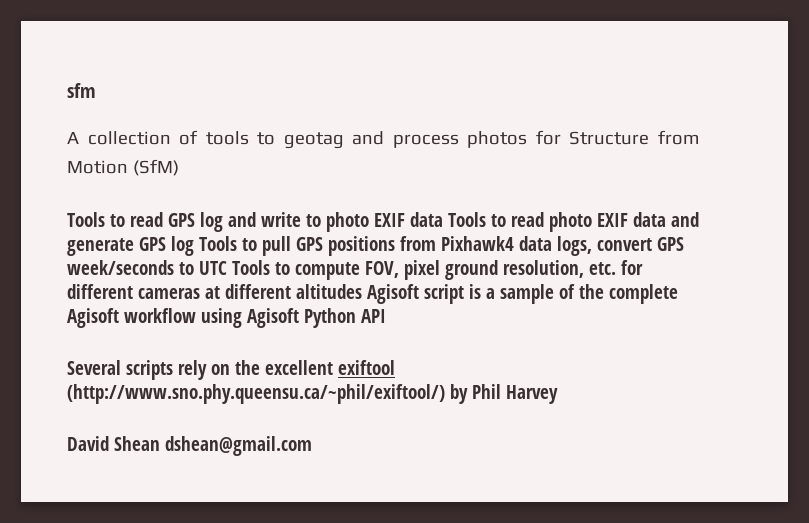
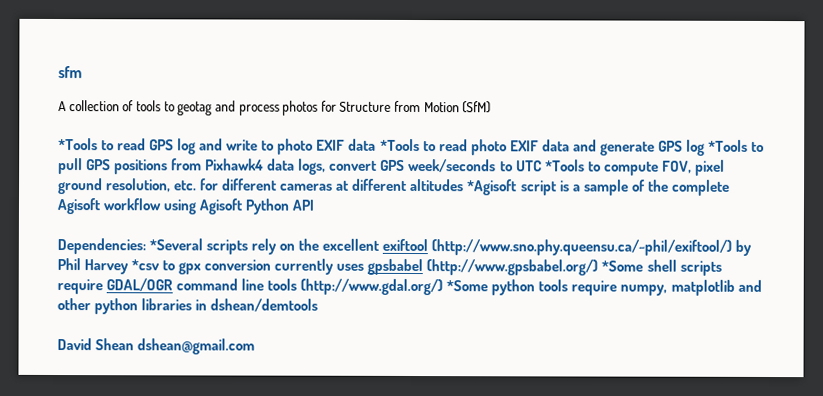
- Tools to read GPS log and write to photo EXIF data Tools to read photo EXIF data and generate GPS log Tools to pull GPS positions from Pixhawk4 data logs, convert GPS week/seconds to UTC Tools to compute FOV, pixel ground resolution, etc. for different cameras at different altitudes Agisoft script is a sample of the complete Agisoft workflow using Agisoft Python API
+ *Tools to read GPS log and write to photo EXIF data *Tools to read photo EXIF data and generate GPS log *Tools to pull GPS positions from Pixhawk4 data logs, convert GPS week/seconds to UTC *Tools to compute FOV, pixel ground resolution, etc. for different cameras at different altitudes *Agisoft script is a sample of the complete Agisoft workflow using Agisoft Python API
- Several scripts rely on the excellent exiftool (http://www.sno.phy.queensu.ca/~phil/exiftool/) by Phil Harvey
+ Dependencies: *Several scripts rely on the excellent exiftool (http://www.sno.phy.queensu.ca/~phil/exiftool/) by Phil Harvey *csv to gpx conversion currently uses gpsbabel (http://www.gpsbabel.org/) *Some shell scripts require GDAL/OGR command line tools (http://www.gdal.org/) *Some python tools require numpy, matplotlib and other python libraries in dshean/demtools

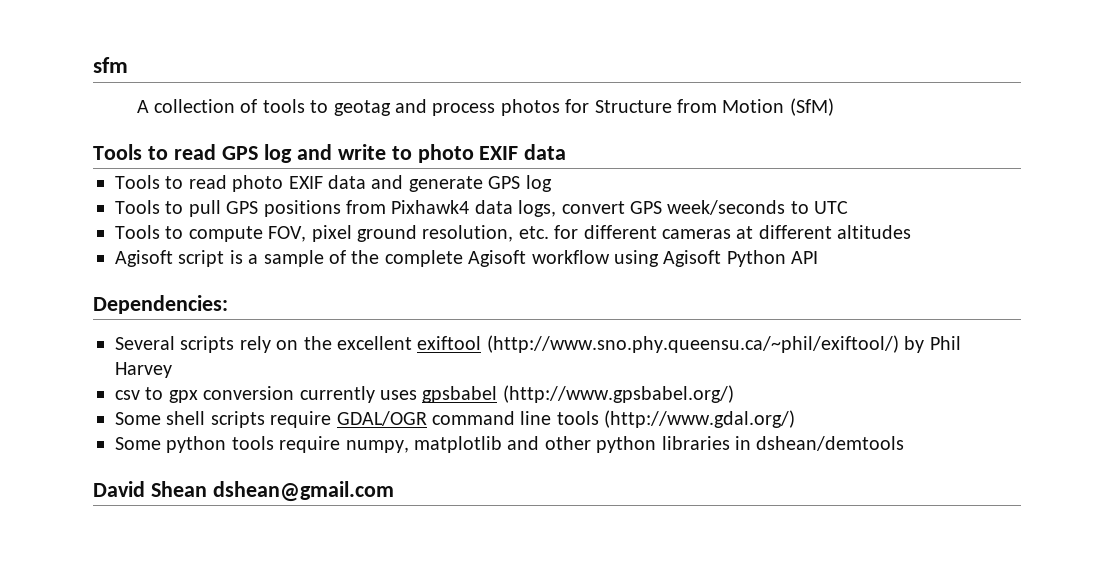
- *Tools to read GPS log and write to photo EXIF data *Tools to read photo EXIF data and generate GPS log *Tools to pull GPS positions from Pixhawk4 data logs, convert GPS week/seconds to UTC *Tools to compute FOV, pixel ground resolution, etc. for different cameras at different altitudes *Agisoft script is a sample of the complete Agisoft workflow using Agisoft Python API
+ Tools to read GPS log and write to photo EXIF data
+ Tools to read photo EXIF data and generate GPS log
+ Tools to pull GPS positions from Pixhawk4 data logs, convert GPS week/seconds to UTC
+ Tools to compute FOV, pixel ground resolution, etc. for different cameras at different altitudes
+ Agisoft script is a sample of the complete Agisoft workflow using Agisoft Python API
- Dependencies: *Several scripts rely on the excellent exiftool (http://www.sno.phy.queensu.ca/~phil/exiftool/) by Phil Harvey *csv to gpx conversion currently uses gpsbabel (http://www.gpsbabel.org/) *Some shell scripts require GDAL/OGR command line tools (http://www.gdal.org/) *Some python tools require numpy, matplotlib and other python libraries in dshean/demtools
+ Dependencies:
+ Several scripts rely on the excellent exiftool (http://www.sno.phy.queensu.ca/~phil/exiftool/) by Phil Harvey
+ csv to gpx conversion currently uses gpsbabel (http://www.gpsbabel.org/)
+ Some shell scripts require GDAL/OGR command line tools (http://www.gdal.org/)
+ Some python tools require numpy, matplotlib and other python libraries in dshean/demtools

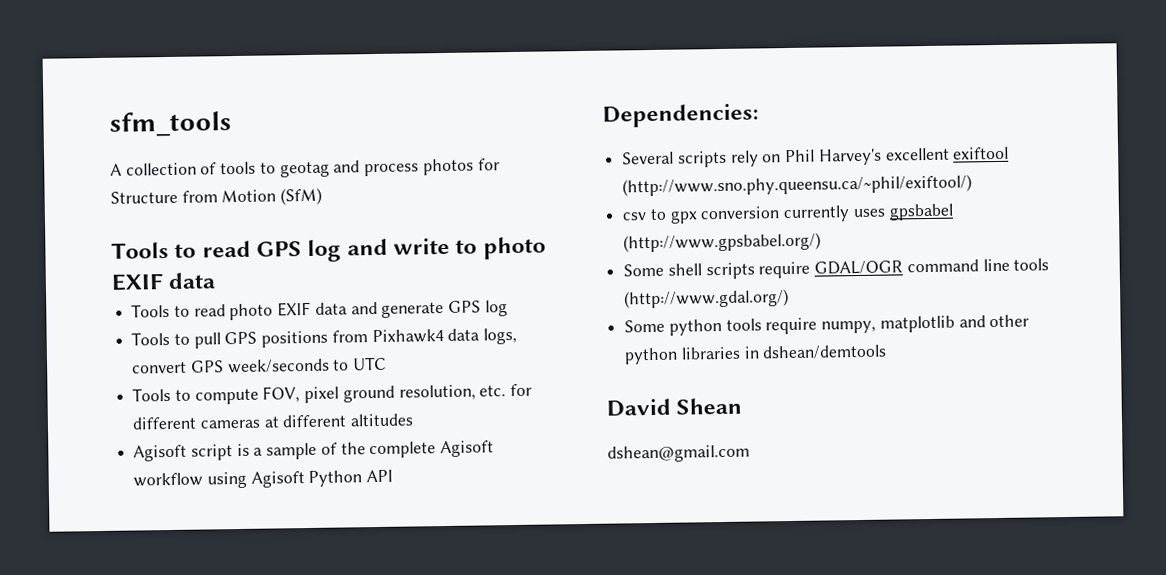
- sfm
+ sfm_tools
- Several scripts rely on the excellent exiftool (http://www.sno.phy.queensu.ca/~phil/exiftool/) by Phil Harvey
+ Several scripts rely on Phil Harvey's excellent exiftool (http://www.sno.phy.queensu.ca/~phil/exiftool/)
- David Shean dshean@gmail.com
+ David Shean
+ dshean@gmail.com

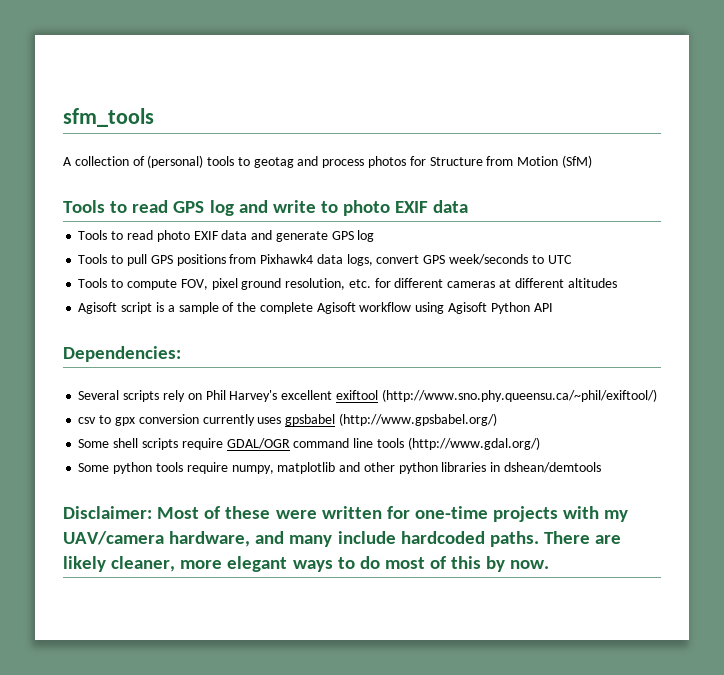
- A collection of tools to geotag and process photos for Structure from Motion (SfM)
+ A collection of (personal) tools to geotag and process photos for Structure from Motion (SfM)
- David Shean
- dshean@gmail.com
+ Disclaimer: Most of these were written for one-time projects with my UAV/camera hardware, and many include hardcoded paths. There are likely cleaner, more elegant ways to do most of this by now.

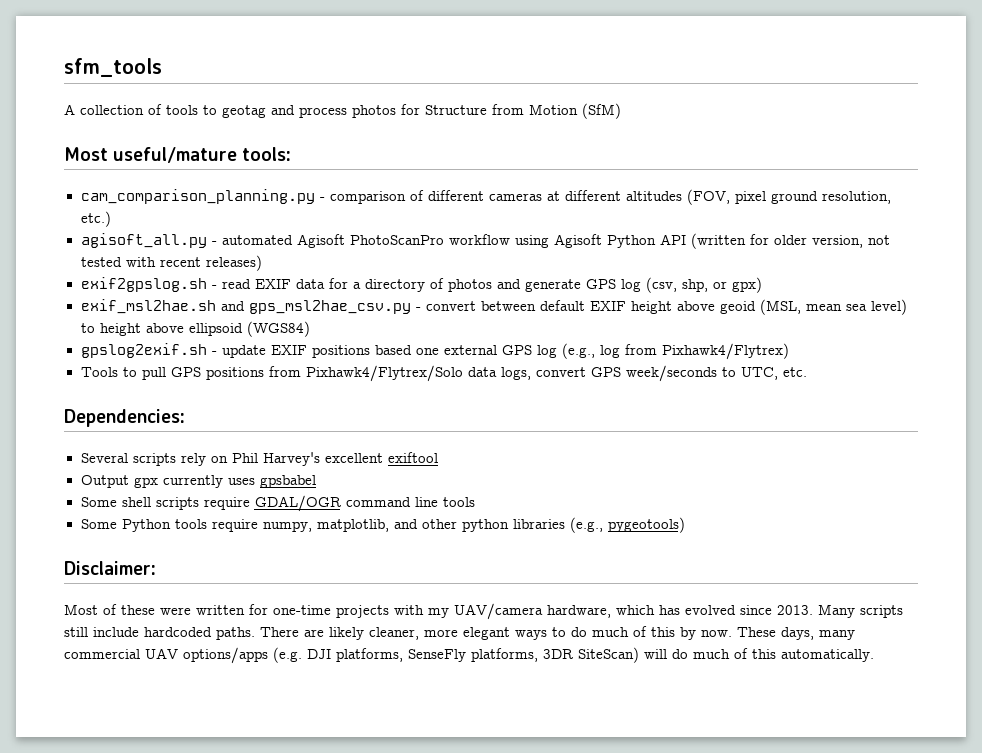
- A collection of (personal) tools to geotag and process photos for Structure from Motion (SfM)
+ A collection of tools to geotag and process photos for Structure from Motion (SfM)
- Tools to read GPS log and write to photo EXIF data
- Tools to read photo EXIF data and generate GPS log
+ Most useful/mature tools:
+ cam_comparison_planning.py - comparison of different cameras at different altitudes (FOV, pixel ground resolution, etc.)
+ agisoft_all.py - automated Agisoft PhotoScanPro workflow using Agisoft Python API (written for older version, not tested with recent releases)
+ exif2gpslog.sh - read EXIF data for a directory of photos and generate GPS log (csv, shp, or gpx)
+ exif_msl2hae.sh and gps_msl2hae_csv.py - convert between default EXIF height above geoid (MSL, mean sea level) to height above ellipsoid (WGS84)
+ gpslog2exif.sh - update EXIF positions based one external GPS log (e.g., log from Pixhawk4/Flytrex)
- Tools to pull GPS positions from Pixhawk4 data logs, convert GPS week/seconds to UTC
- Tools to compute FOV, pixel ground resolution, etc. for different cameras at different altitudes
- Agisoft script is a sample of the complete Agisoft workflow using Agisoft Python API
+ Tools to pull GPS positions from Pixhawk4/Flytrex/Solo data logs, convert GPS week/seconds to UTC, etc.
- Several scripts rely on Phil Harvey's excellent exiftool (http://www.sno.phy.queensu.ca/~phil/exiftool/)
- csv to gpx conversion currently uses gpsbabel (http://www.gpsbabel.org/)
+ Several scripts rely on Phil Harvey's excellent exiftool
+ Output gpx currently uses gpsbabel
- Some shell scripts require GDAL/OGR command line tools (http://www.gdal.org/)
- Some python tools require numpy, matplotlib and other python libraries in dshean/demtools
+ Some shell scripts require GDAL/OGR command line tools
+ Some Python tools require numpy, matplotlib, and other python libraries (e.g., pygeotools)
- Disclaimer: Most of these were written for one-time projects with my UAV/camera hardware, and many include hardcoded paths.
+ Disclaimer:
+ Most of these were written for one-time projects with my UAV/camera hardware, which has evolved since 2013. Many scripts still include hardcoded paths.
- There are likely cleaner, more elegant ways to do most of this by now.
+ There are likely cleaner, more elegant ways to do much of this by now.
+ These days, many commercial UAV options/apps (e.g. DJI platforms, SenseFly platforms, 3DR SiteScan) will do much of this automatically.

